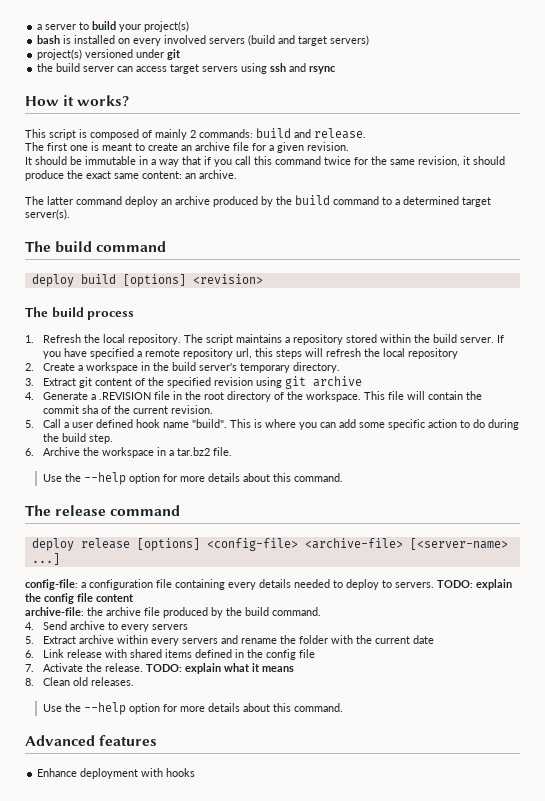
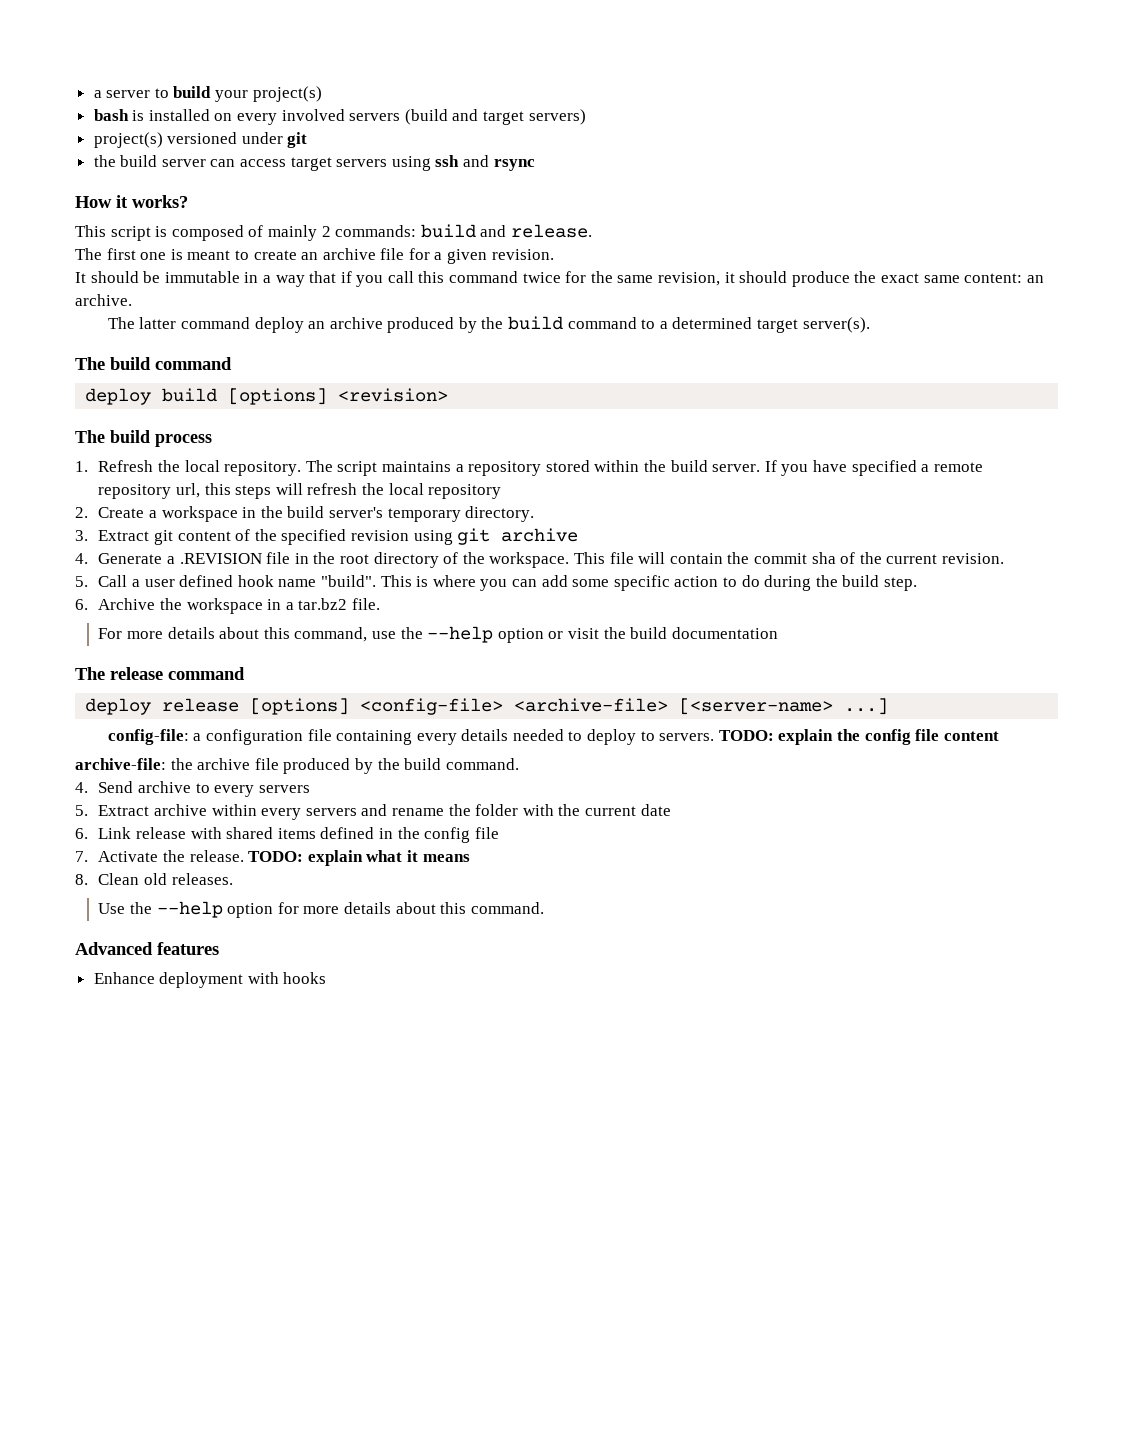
  6. Archive the workspace in a tar.bz2 file.
- Use the --help option for more details about this command.
+ For more details about this command, use the --help option or visit the build documentation

